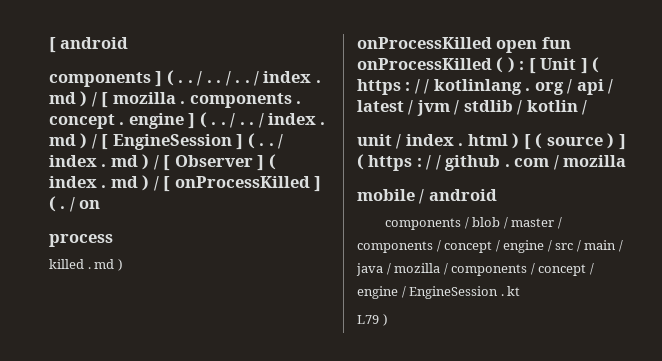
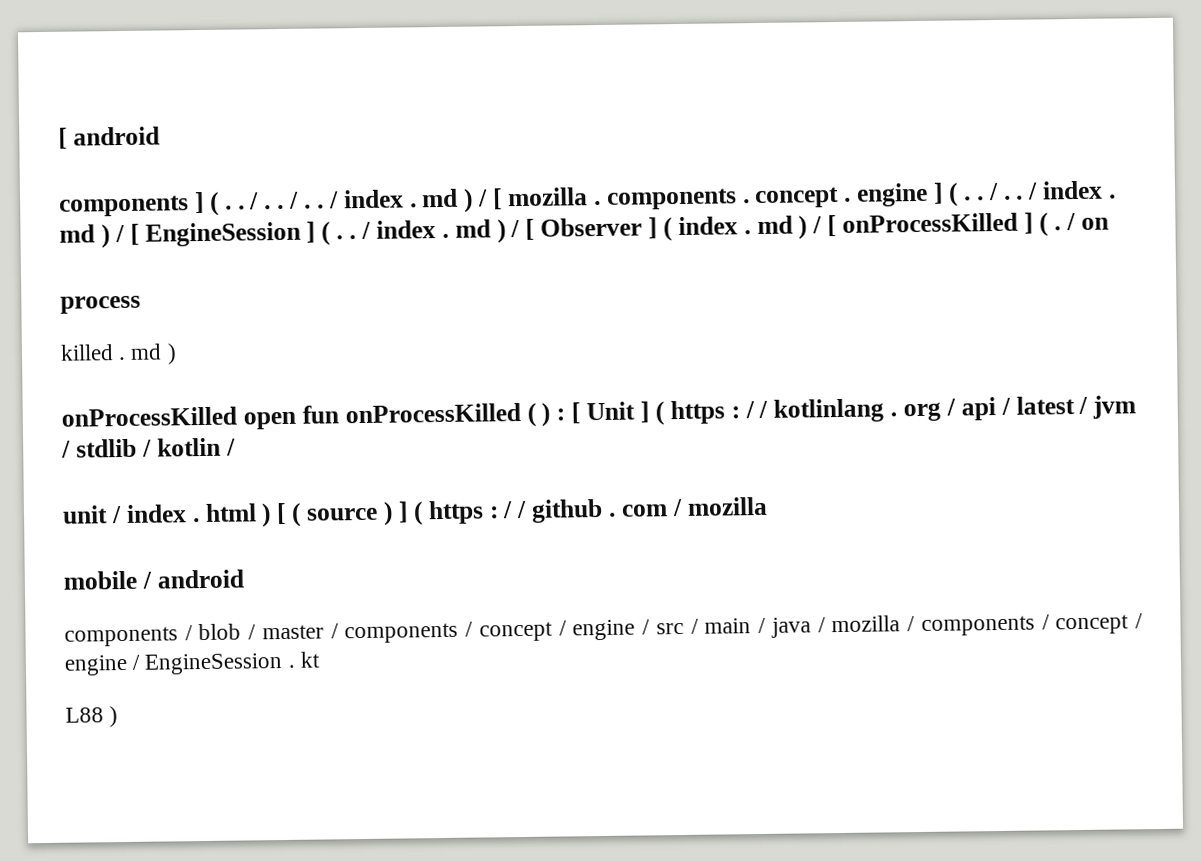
- L79 )
+ L88 )

